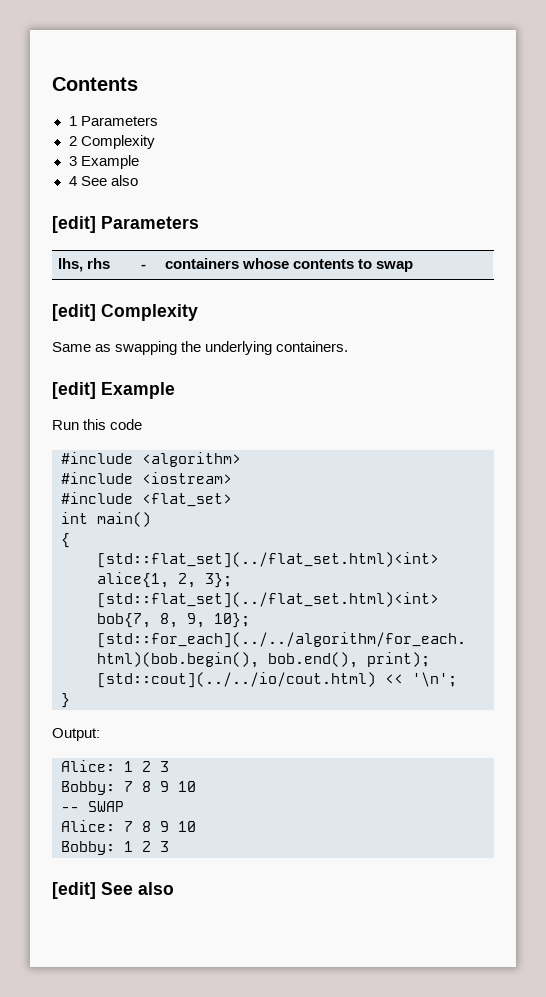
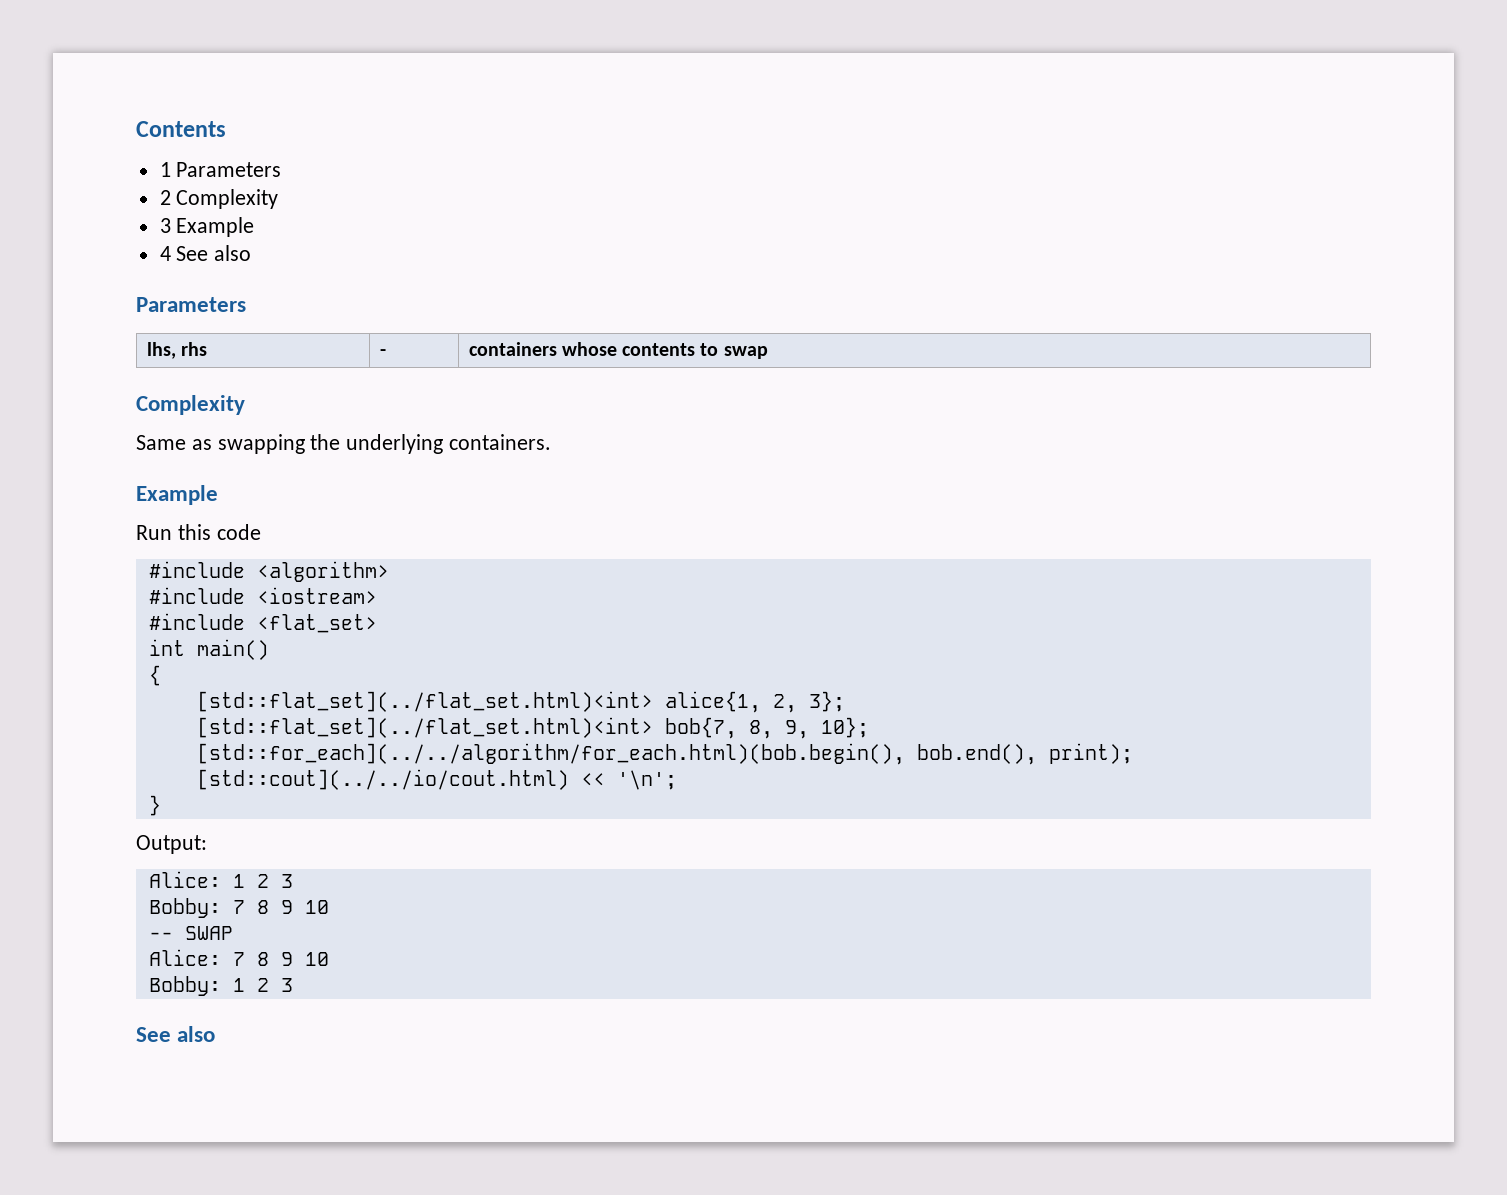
  4 See also
- [edit] Parameters
+ Parameters
  lhs, rhs | - | containers whose contents to swap
- [edit] Complexity
+ Complexity
  Same as swapping the underlying containers.
- [edit] Example
+ Example
  Bobby: 1 2 3
- [edit] See also
+ See also

